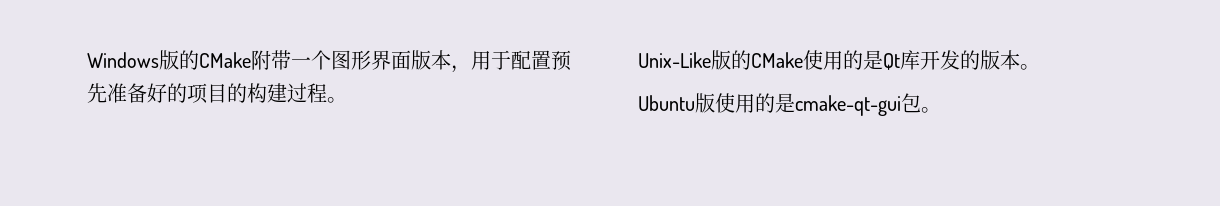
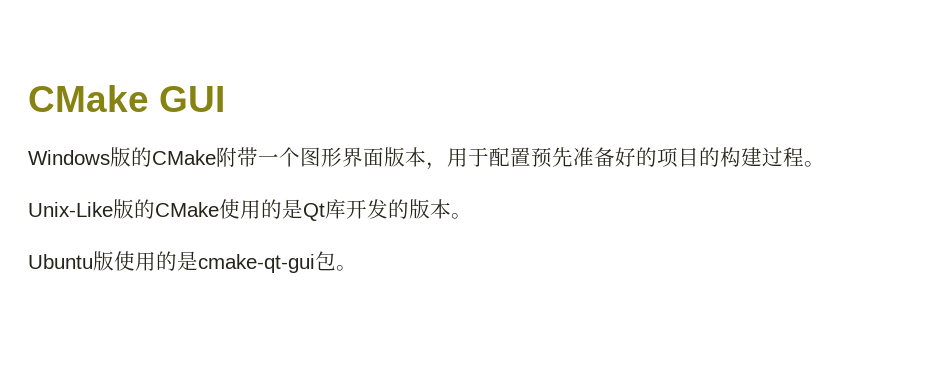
+ CMake GUI

